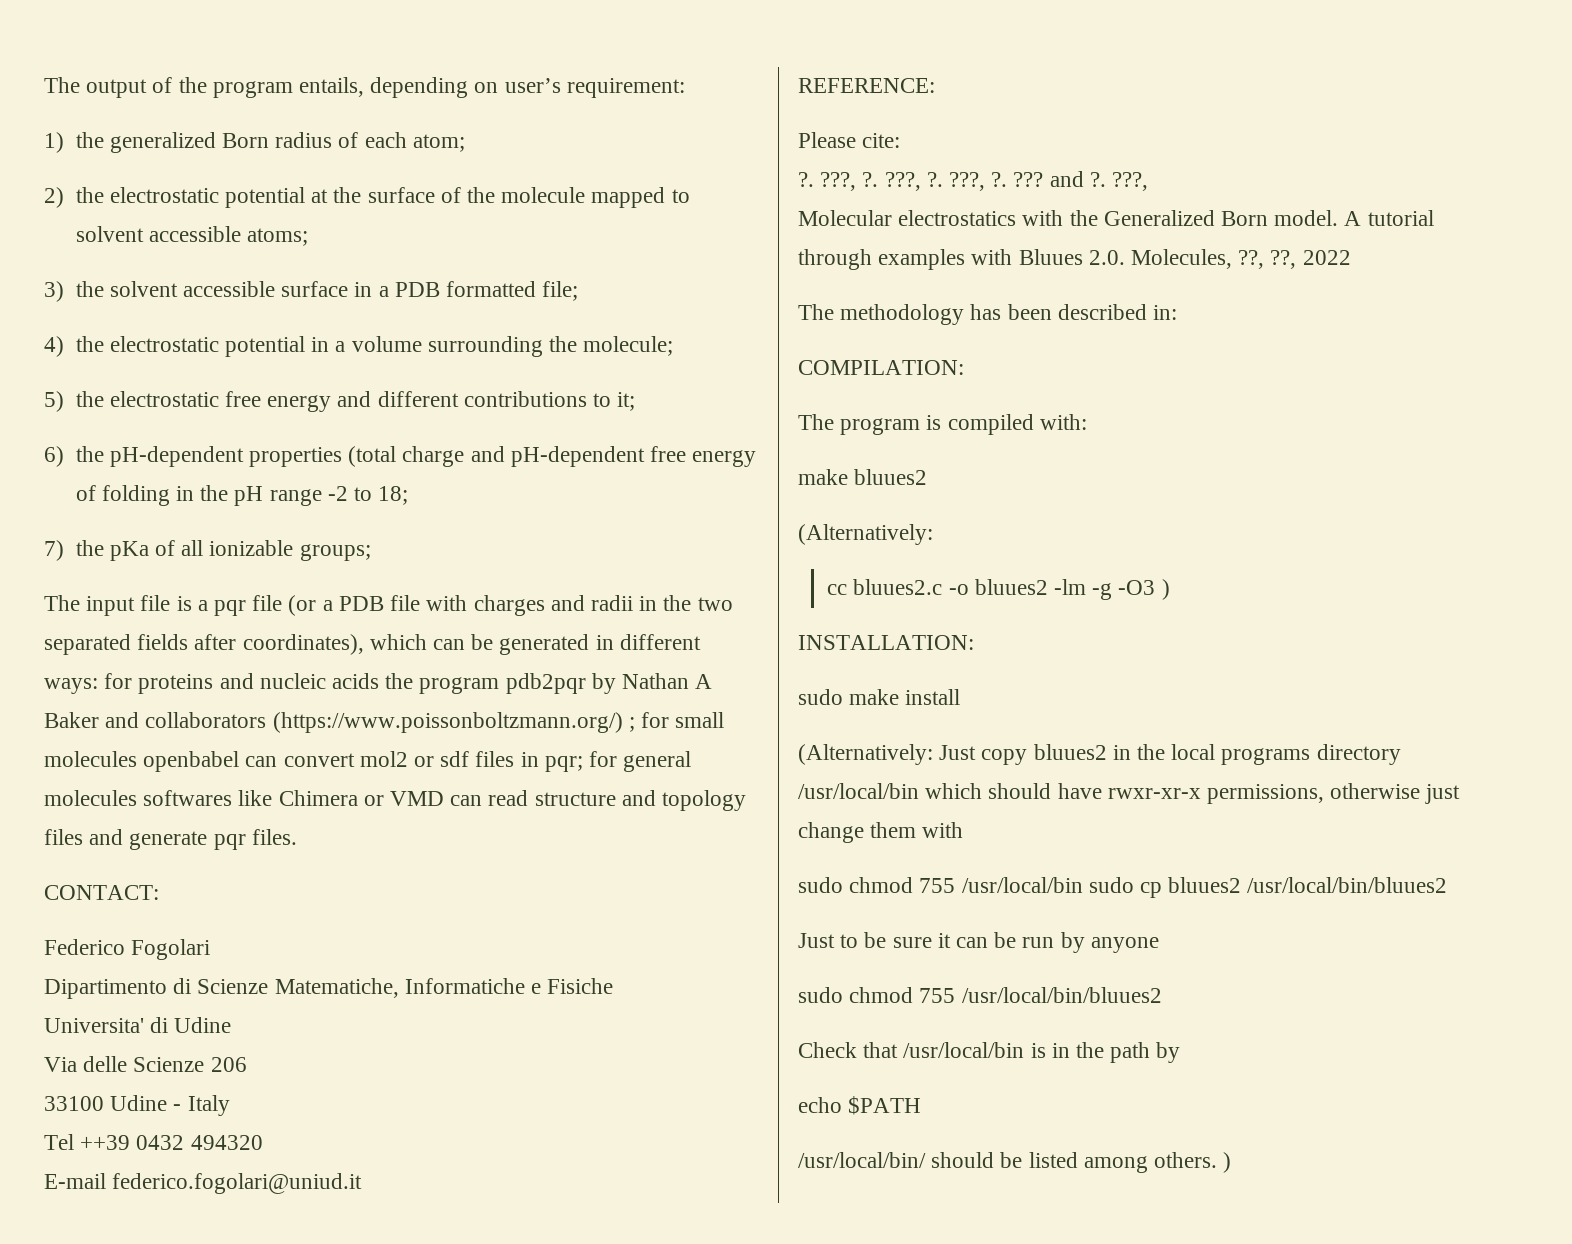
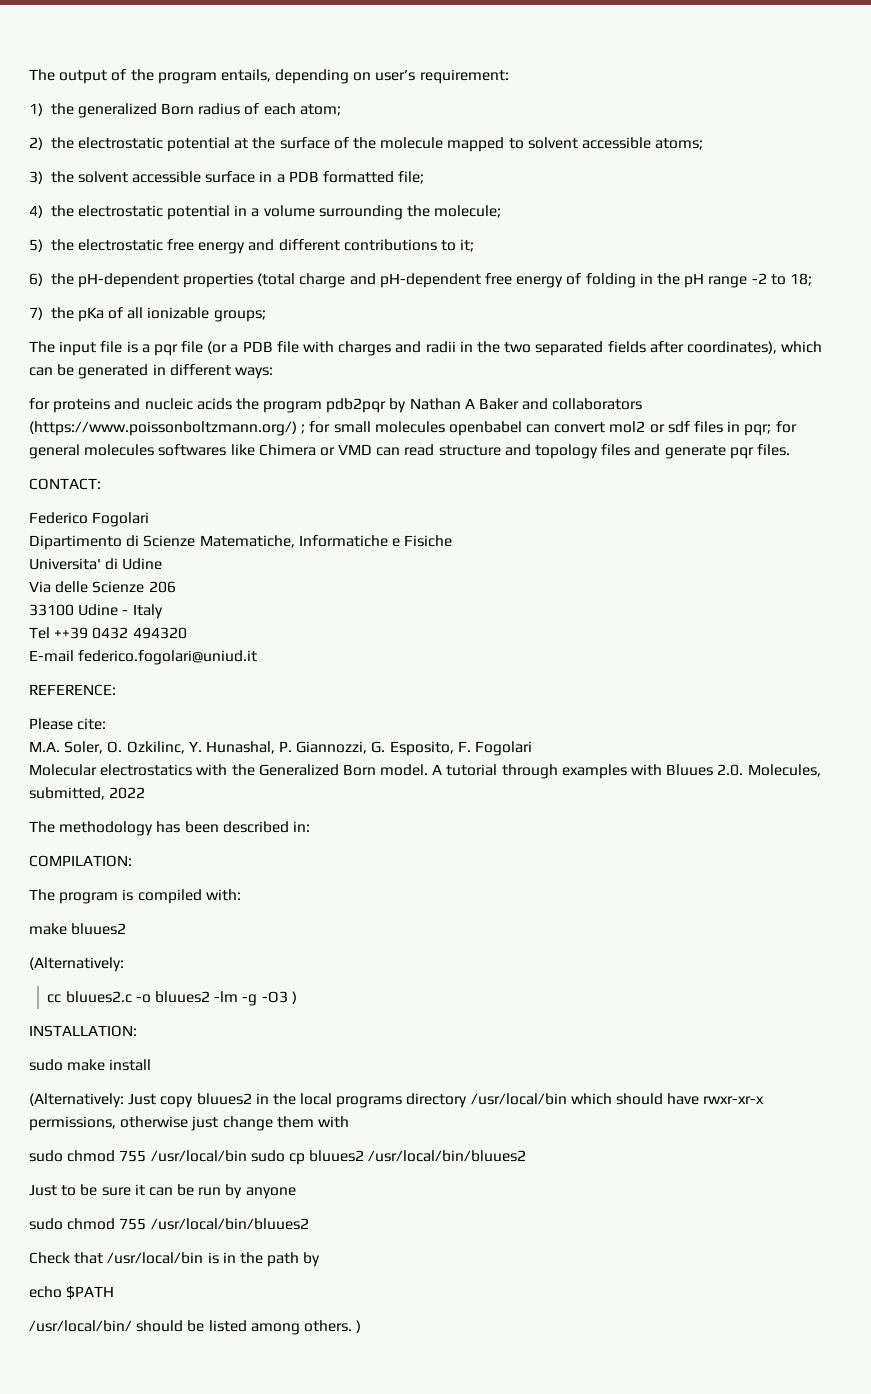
- The input file is a pqr file (or a PDB file with charges and radii in the two separated fields after coordinates), which can be generated in different ways: for proteins and nucleic acids the program pdb2pqr by Nathan A Baker and collaborators (https://www.poissonboltzmann.org/) ;
+ The input file is a pqr file (or a PDB file with charges and radii in the two separated fields after coordinates), which can be generated in different ways:
+ for proteins and nucleic acids the program pdb2pqr by Nathan A Baker and collaborators (https://www.poissonboltzmann.org/) ;
- ?. ???, ?. ???, ?. ???, ?. ??? and ?. ???,
+ M.A. Soler, O. Ozkilinc, Y. Hunashal, P. Giannozzi, G. Esposito, F. Fogolari
- A tutorial through examples with Bluues 2.0. Molecules, ??, ??, 2022
+ A tutorial through examples with Bluues 2.0. Molecules, submitted, 2022

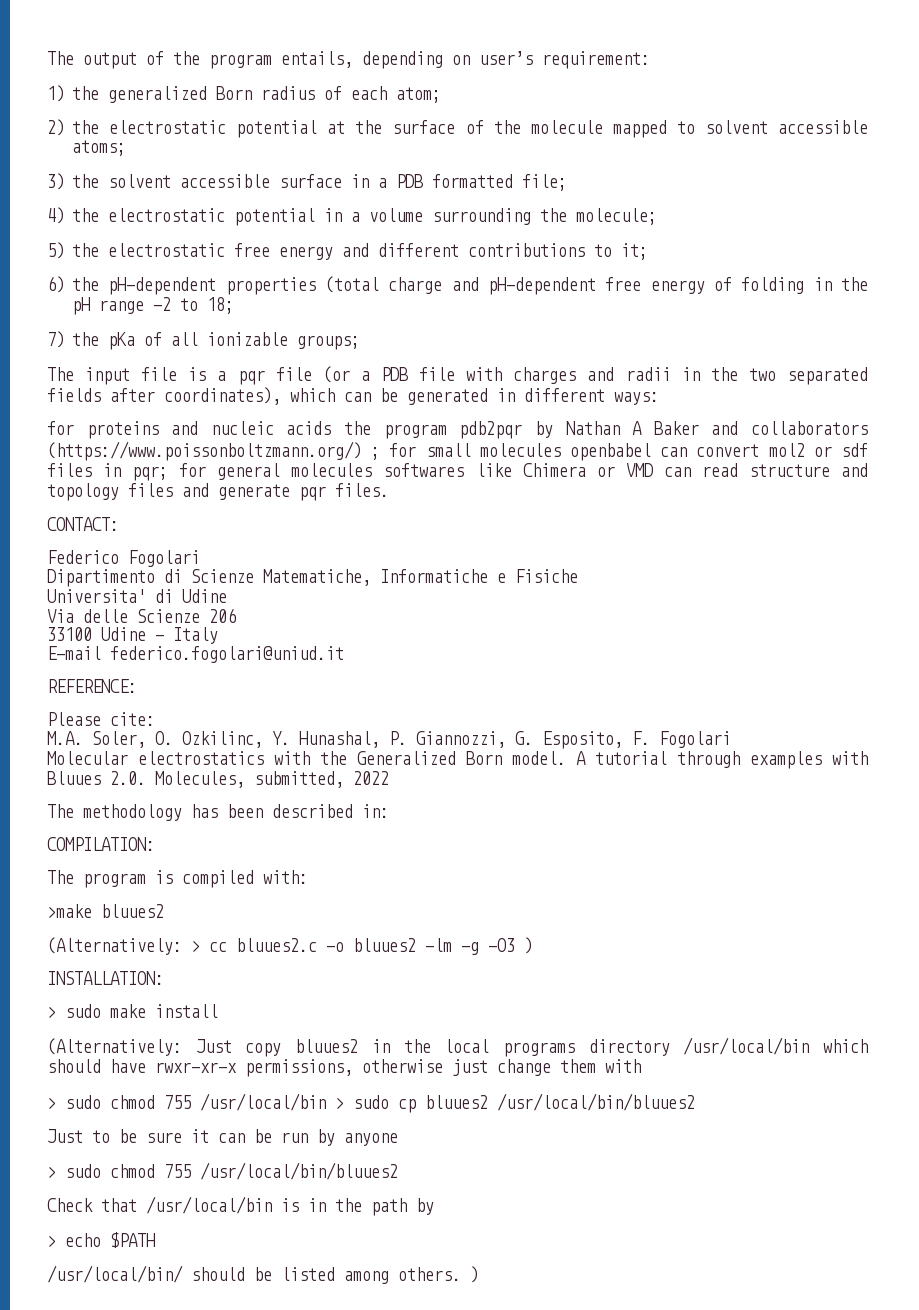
- Tel ++39 0432 494320
- make bluues2
- (Alternatively:
- cc bluues2.c -o bluues2 -lm -g -O3 )
+ >make bluues2
+ (Alternatively: > cc bluues2.c -o bluues2 -lm -g -O3 )
- sudo make install
+ > sudo make install
- sudo chmod 755 /usr/local/bin sudo cp bluues2 /usr/local/bin/bluues2
+ > sudo chmod 755 /usr/local/bin > sudo cp bluues2 /usr/local/bin/bluues2
- sudo chmod 755 /usr/local/bin/bluues2
+ > sudo chmod 755 /usr/local/bin/bluues2
- echo $PATH
+ > echo $PATH

